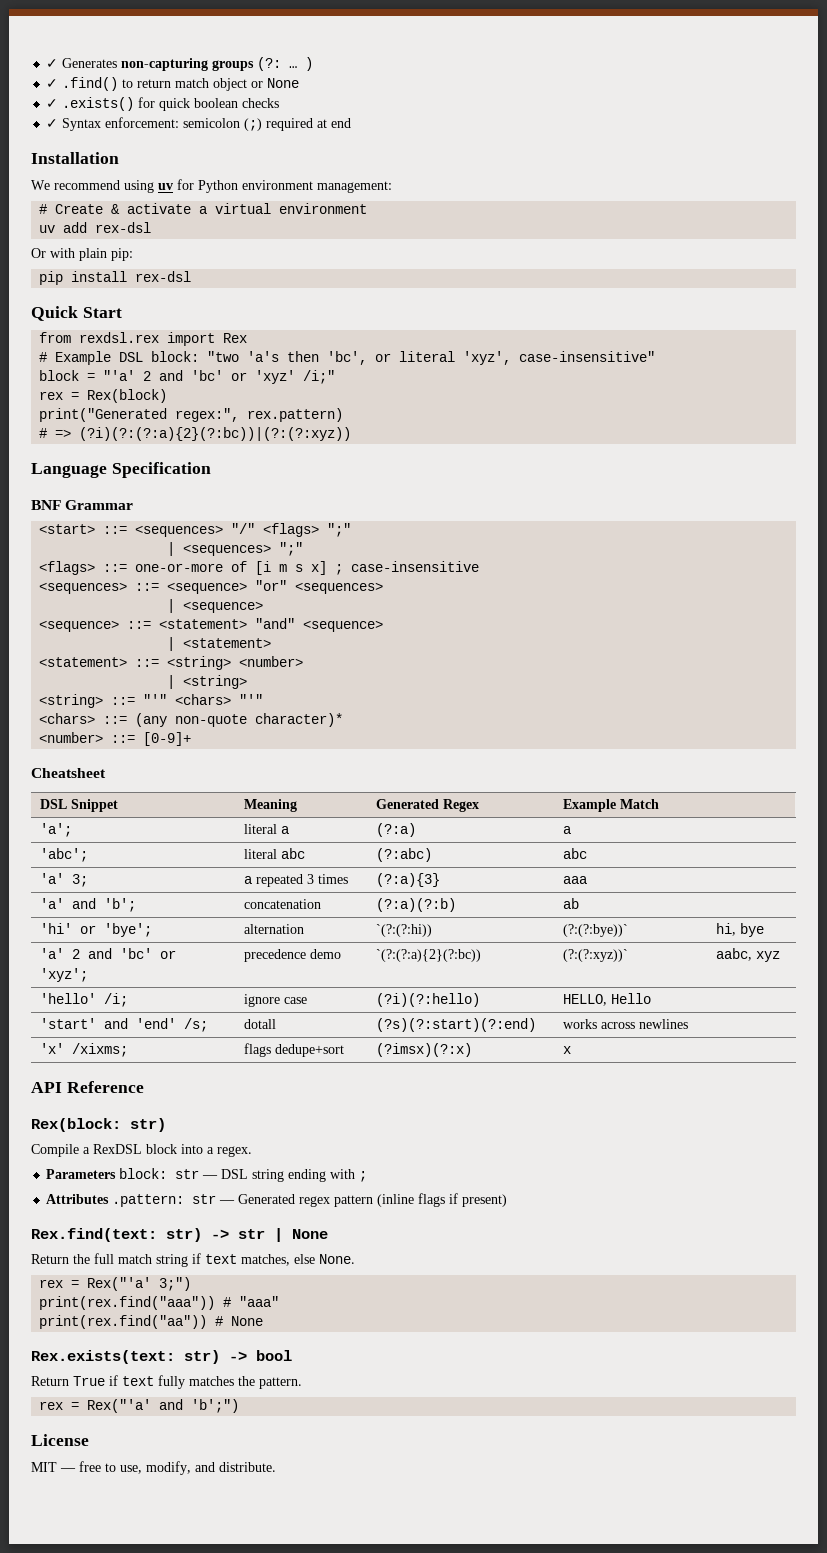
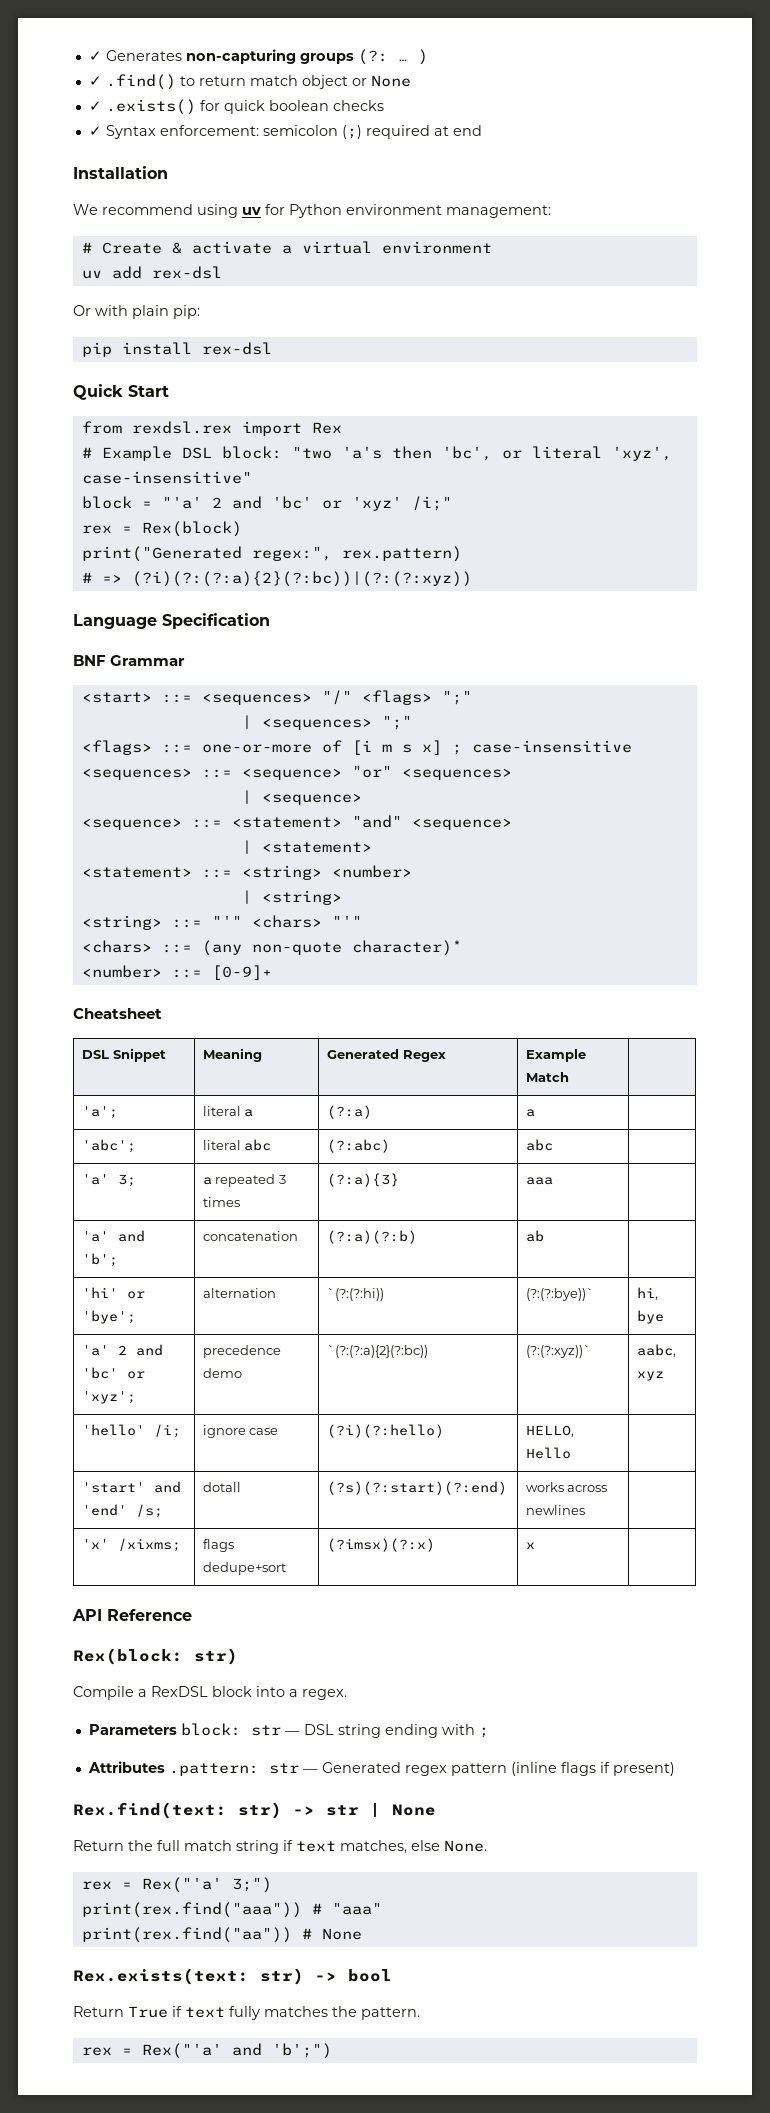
- License
- MIT — free to use, modify, and distribute.

